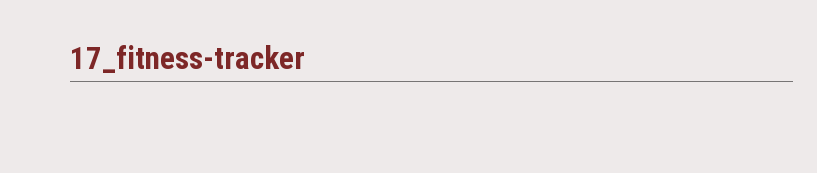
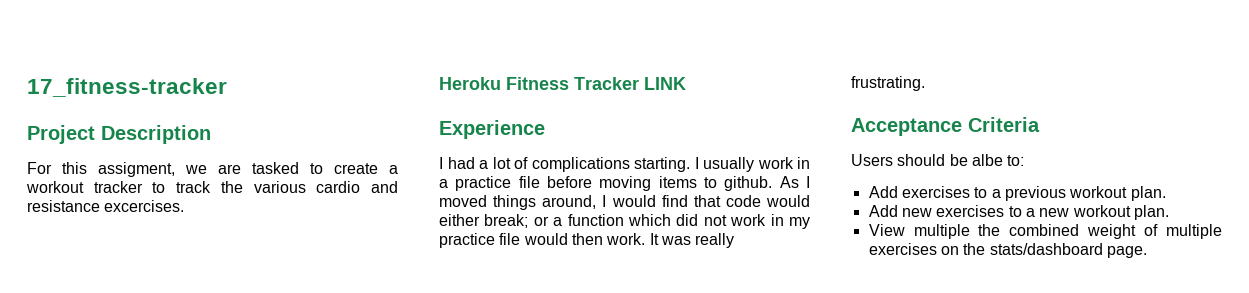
+ Project Description
+ For this assigment, we are tasked to create a workout tracker to track the various cardio and resistance excercises.
+ Heroku Fitness Tracker LINK
+ Experience
+ I had a lot of complications starting. I usually work in a practice file before moving items to github. As I moved things around, I would find that code would either break; or a function which did not work in my practice file would then work. It was really frustrating.
+ Acceptance Criteria
+ Users should be albe to:
+ Add exercises to a previous workout plan.
+ Add new exercises to a new workout plan.
+ View multiple the combined weight of multiple exercises on the stats/dashboard page.

